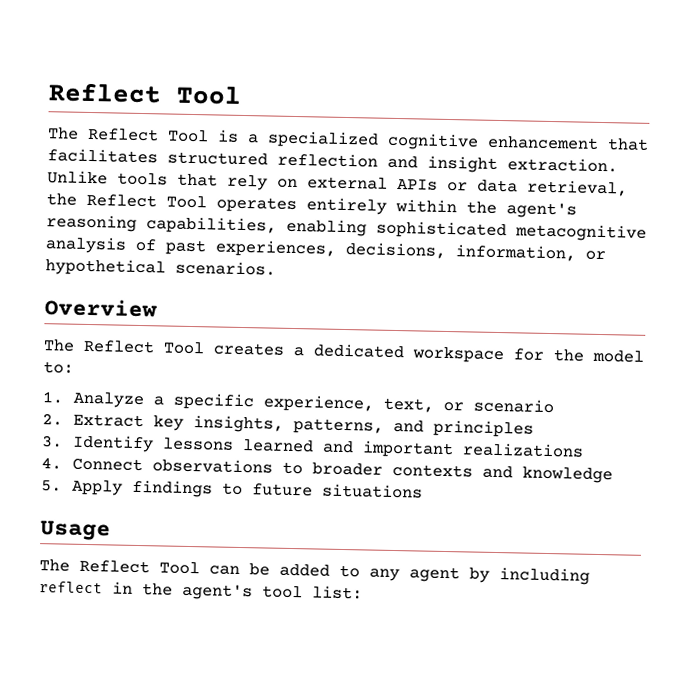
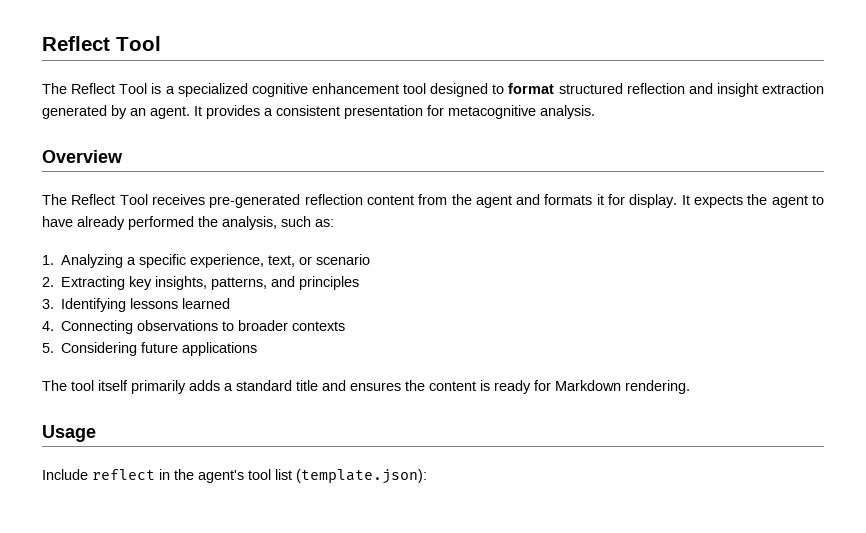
- The Reflect Tool is a specialized cognitive enhancement that facilitates structured reflection and insight extraction. Unlike tools that rely on external APIs or data retrieval, the Reflect Tool operates entirely within the agent's reasoning capabilities, enabling sophisticated metacognitive analysis of past experiences, decisions, information, or hypothetical scenarios.
+ The Reflect Tool is a specialized cognitive enhancement tool designed to format structured reflection and insight extraction generated by an agent. It provides a consistent presentation for metacognitive analysis.
  Overview
- The Reflect Tool creates a dedicated workspace for the model to:
+ The Reflect Tool receives pre-generated reflection content from the agent and formats it for display. It expects the agent to have already performed the analysis, such as:
- 1. Analyze a specific experience, text, or scenario
+ 1. Analyzing a specific experience, text, or scenario
- 2. Extract key insights, patterns, and principles
+ 2. Extracting key insights, patterns, and principles
- 3. Identify lessons learned and important realizations
+ 3. Identifying lessons learned
- 4. Connect observations to broader contexts and knowledge
+ 4. Connecting observations to broader contexts
- 5. Apply findings to future situations
+ 5. Considering future applications
+ The tool itself primarily adds a standard title and ensures the content is ready for Markdown rendering.
  Usage
- The Reflect Tool can be added to any agent by including reflect in the agent's tool list:
+ Include reflect in the agent's tool list (template.json):

